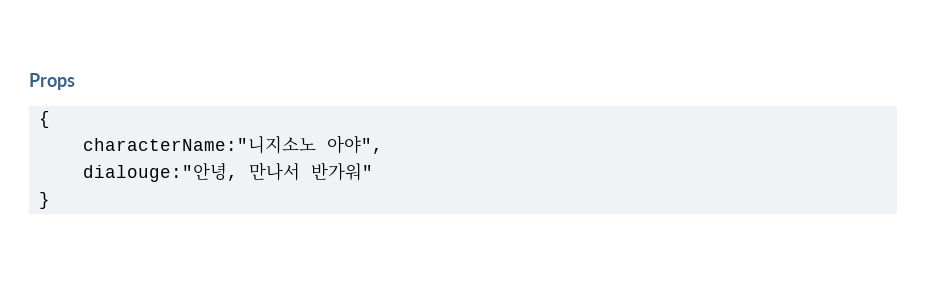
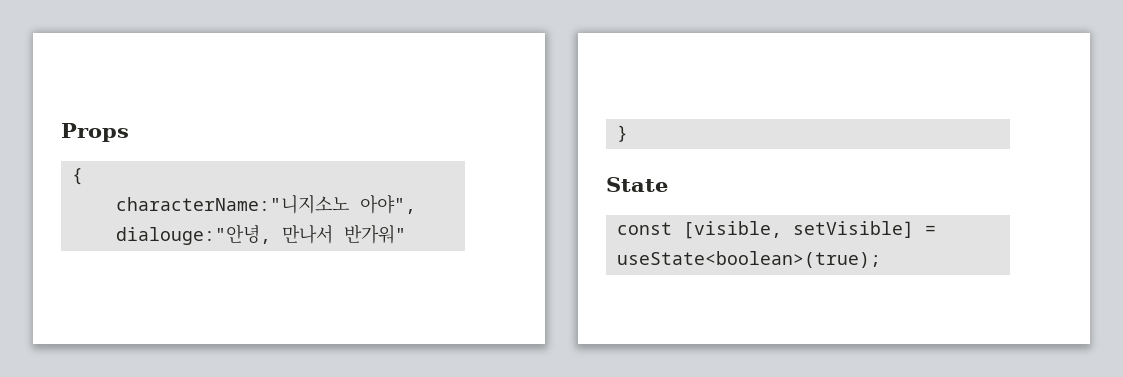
+ State
+ const [visible, setVisible] = useState<boolean>(true);

